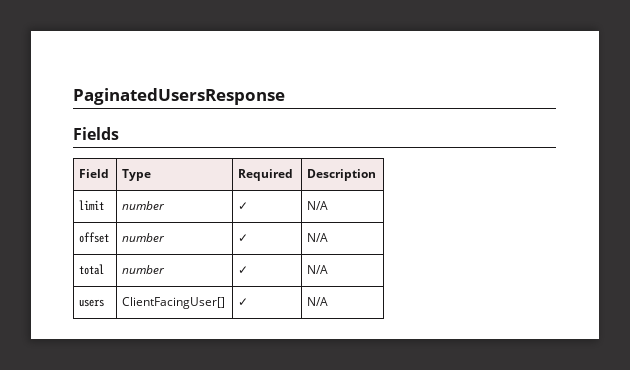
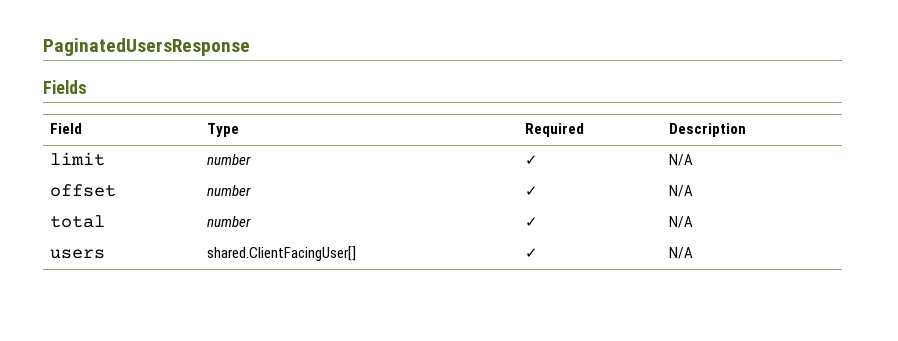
- users | ClientFacingUser[] | ✓ | N/A
+ users | shared.ClientFacingUser[] | ✓ | N/A

